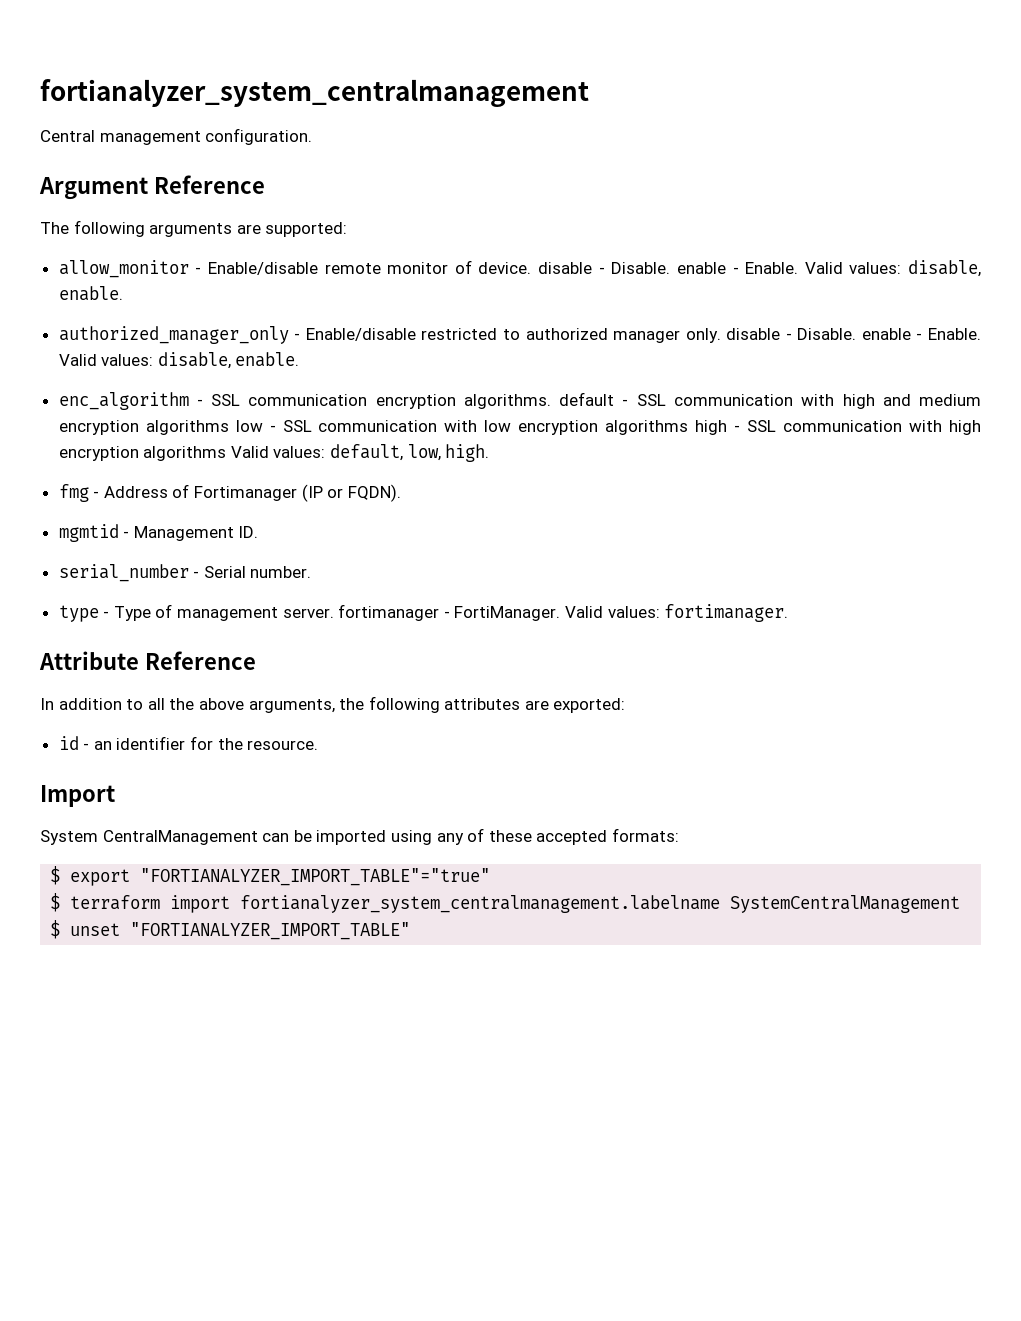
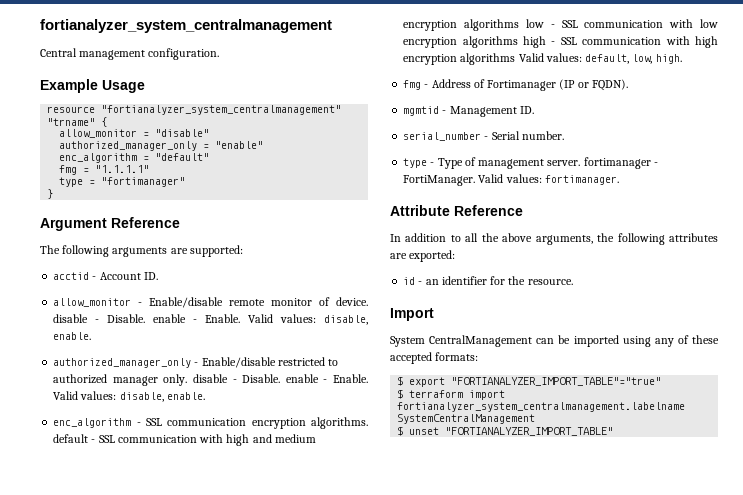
+ Example Usage
+ resource "fortianalyzer_system_centralmanagement" "trname" {
+ allow_monitor = "disable"
+ authorized_manager_only = "enable"
+ enc_algorithm = "default"
+ fmg = "1.1.1.1"
+ type = "fortimanager"
+ }
+ acctid - Account ID.

